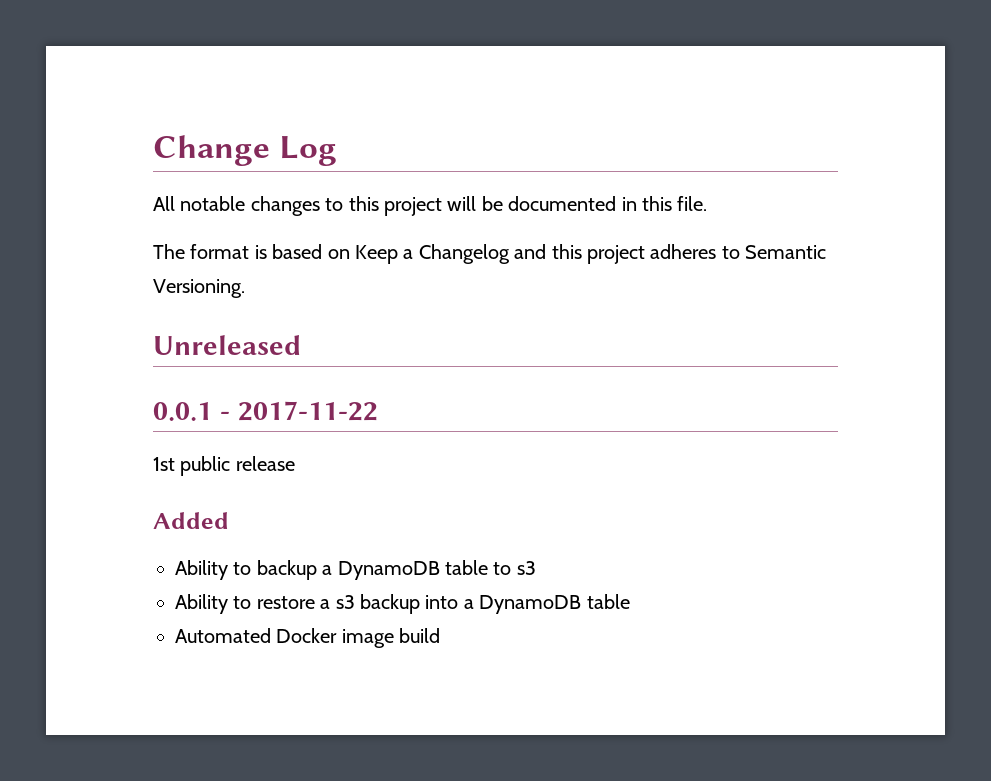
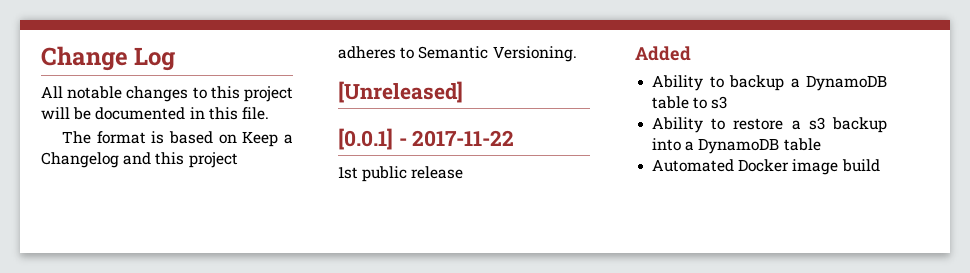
- Unreleased
- 0.0.1 - 2017-11-22
+ [Unreleased]
+ [0.0.1] - 2017-11-22

